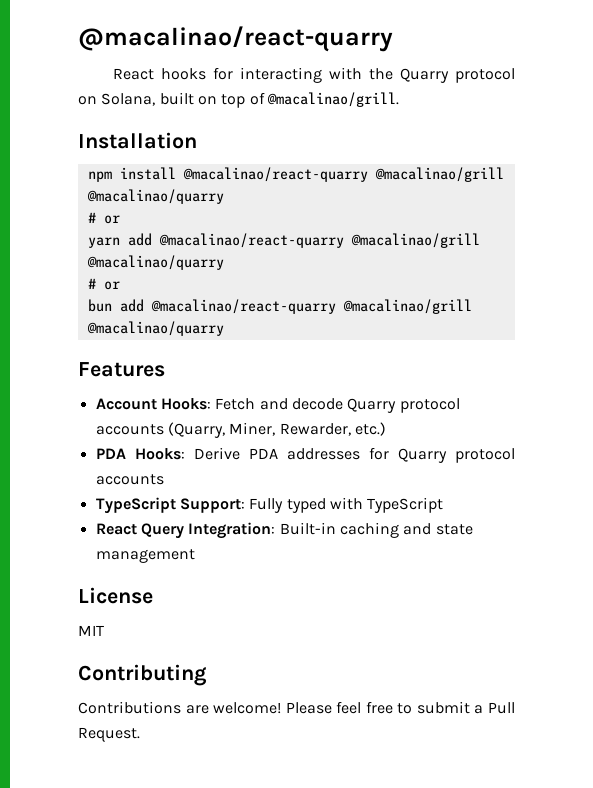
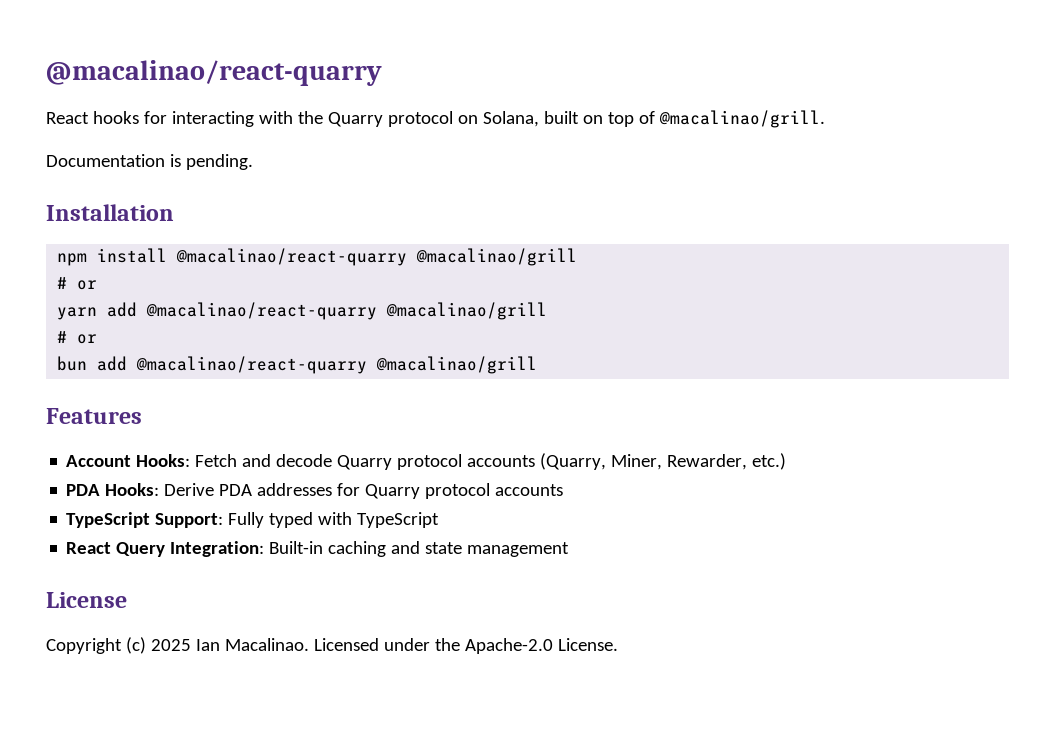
+ Documentation is pending.
- npm install @macalinao/react-quarry @macalinao/grill @macalinao/quarry
+ npm install @macalinao/react-quarry @macalinao/grill
- yarn add @macalinao/react-quarry @macalinao/grill @macalinao/quarry
+ yarn add @macalinao/react-quarry @macalinao/grill
- bun add @macalinao/react-quarry @macalinao/grill @macalinao/quarry
+ bun add @macalinao/react-quarry @macalinao/grill
- MIT
- Contributing
- Contributions are welcome! Please feel free to submit a Pull Request.
+ Copyright (c) 2025 Ian Macalinao. Licensed under the Apache-2.0 License.

